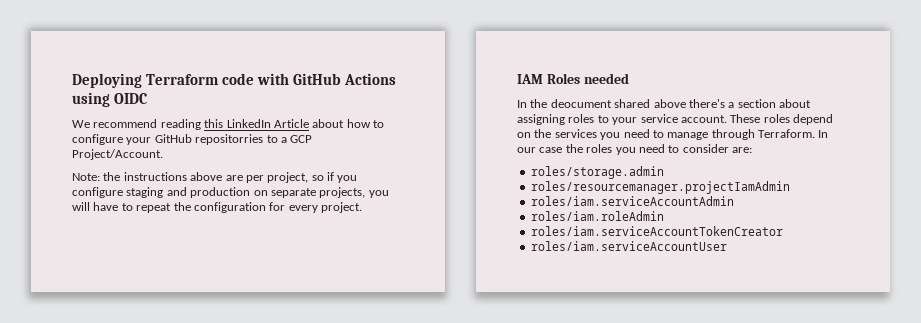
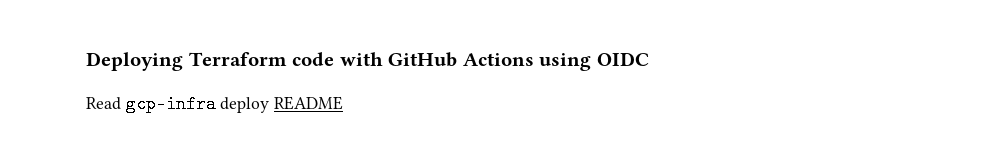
- We recommend reading this LinkedIn Article about how to configure your GitHub repositorries to a GCP Project/Account.
- Note: the instructions above are per project, so if you configure staging and production on separate projects, you will have to repeat the configuration for every project.
- IAM Roles needed
- In the deocument shared above there's a section about assigning roles to your service account. These roles depend on the services you need to manage through Terraform. In our case the roles you need to consider are:
- roles/storage.admin
- roles/resourcemanager.projectIamAdmin
- roles/iam.serviceAccountAdmin
- roles/iam.roleAdmin
- roles/iam.serviceAccountTokenCreator
- roles/iam.serviceAccountUser
+ Read gcp-infra deploy README

